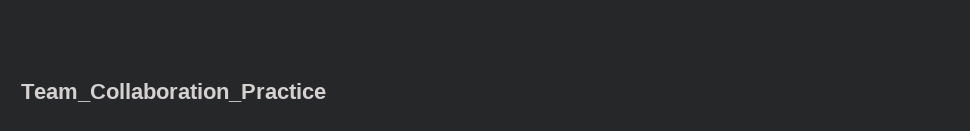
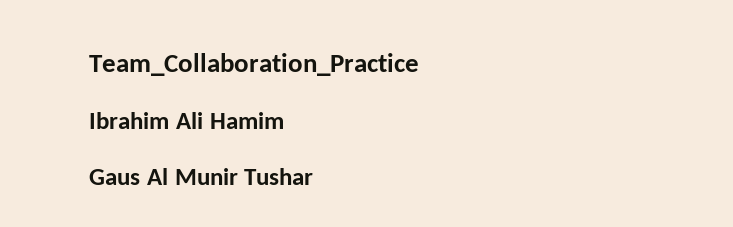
+ Ibrahim Ali Hamim
+ Gaus Al Munir Tushar

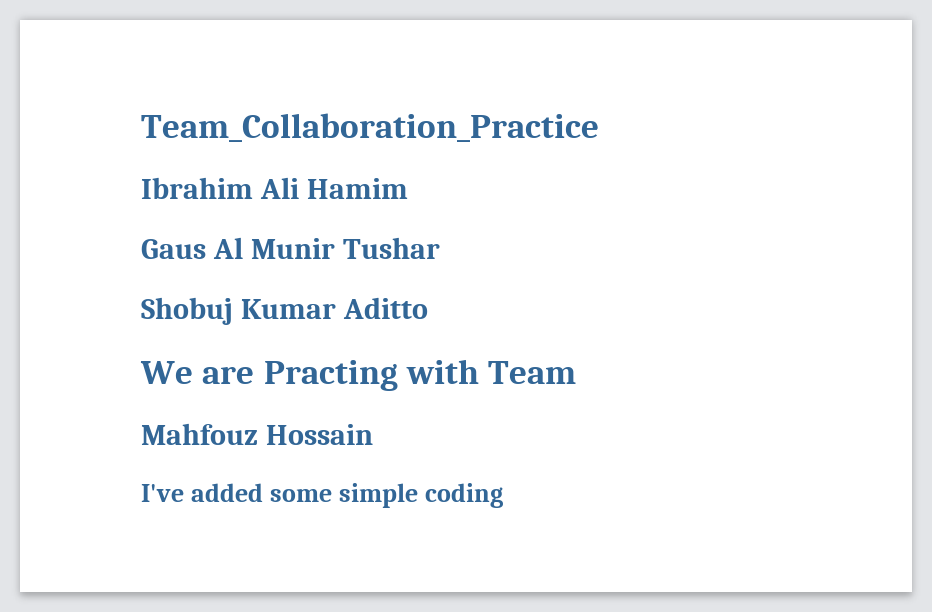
+ Shobuj Kumar Aditto
+ We are Practing with Team
+ Mahfouz Hossain
+ I've added some simple coding

